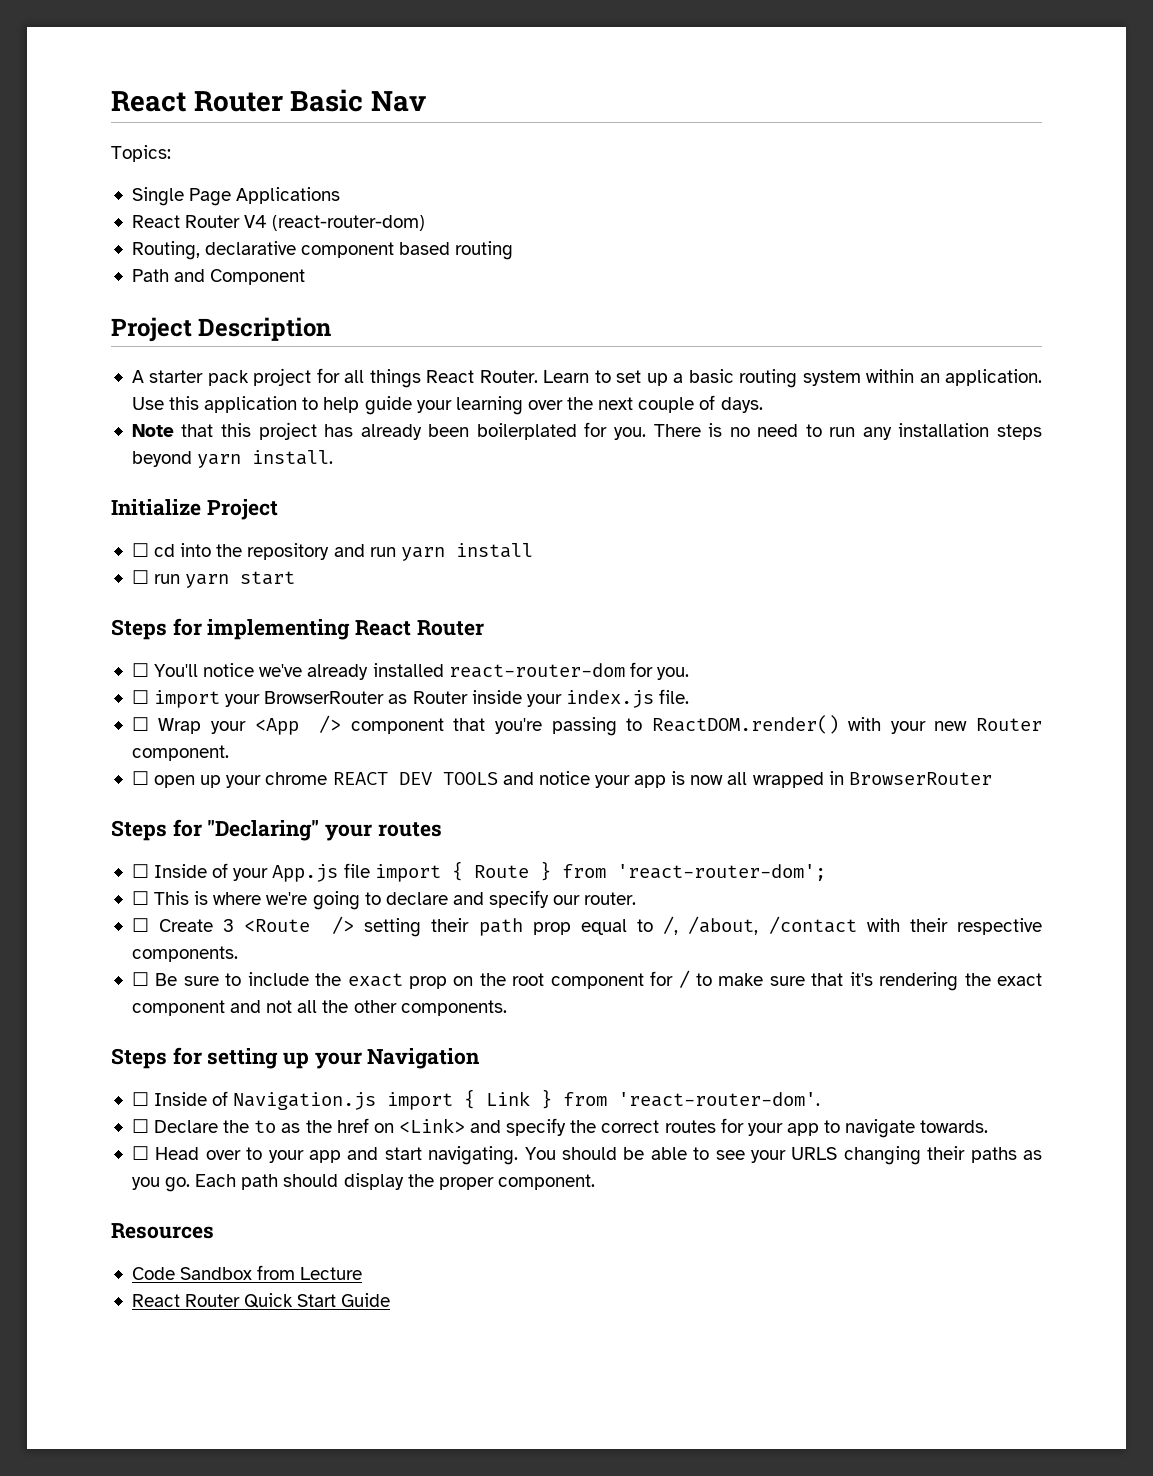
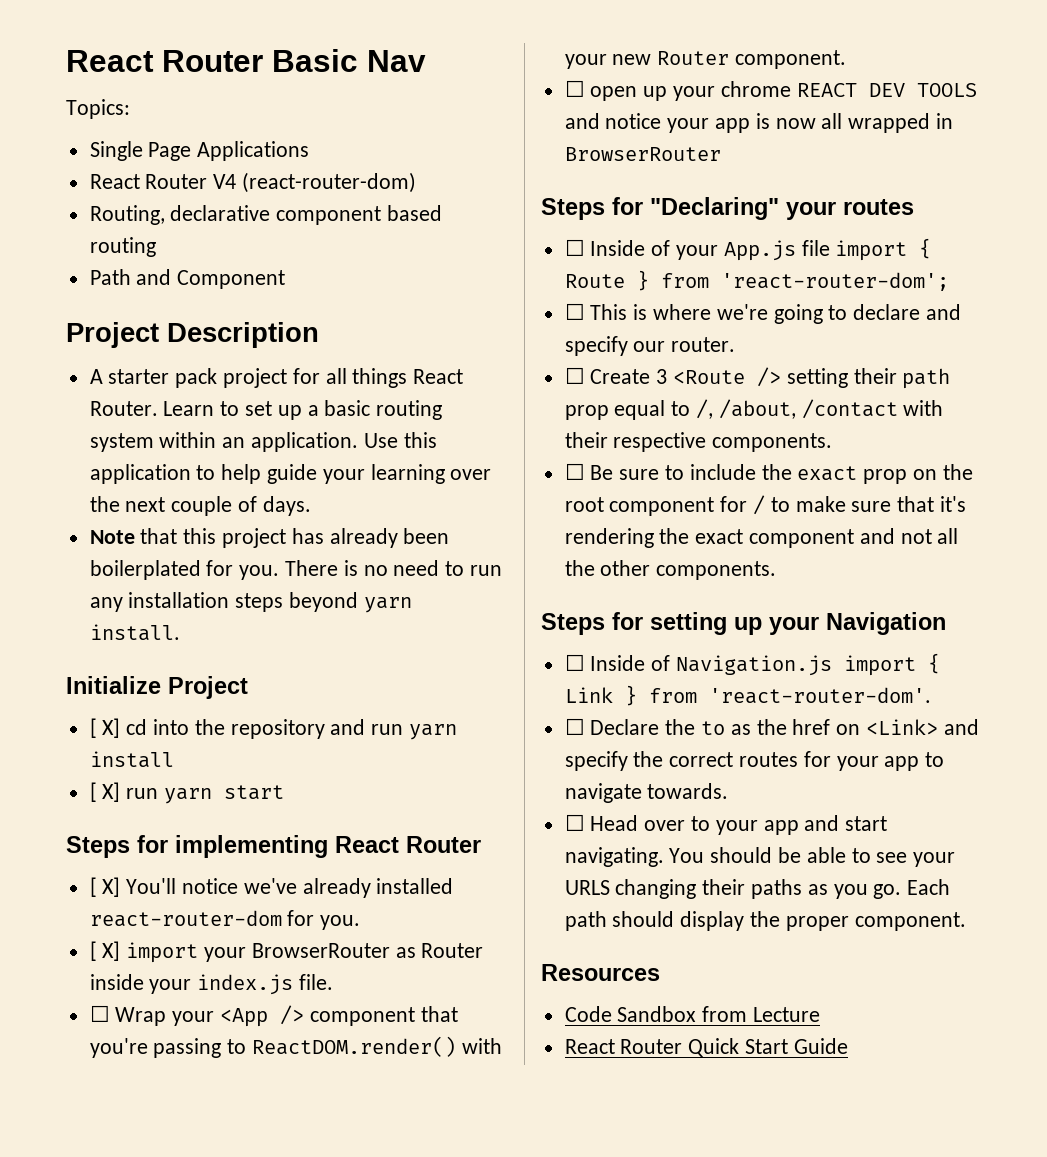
- ☐ cd into the repository and run yarn install
+ [ X] cd into the repository and run yarn install
- ☐ run yarn start
+ [ X] run yarn start
- ☐ You'll notice we've already installed react-router-dom for you.
+ [ X] You'll notice we've already installed react-router-dom for you.
- ☐ import your BrowserRouter as Router inside your index.js file.
+ [ X] import your BrowserRouter as Router inside your index.js file.

